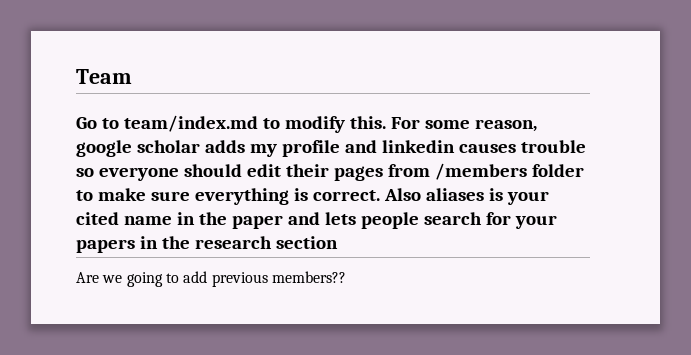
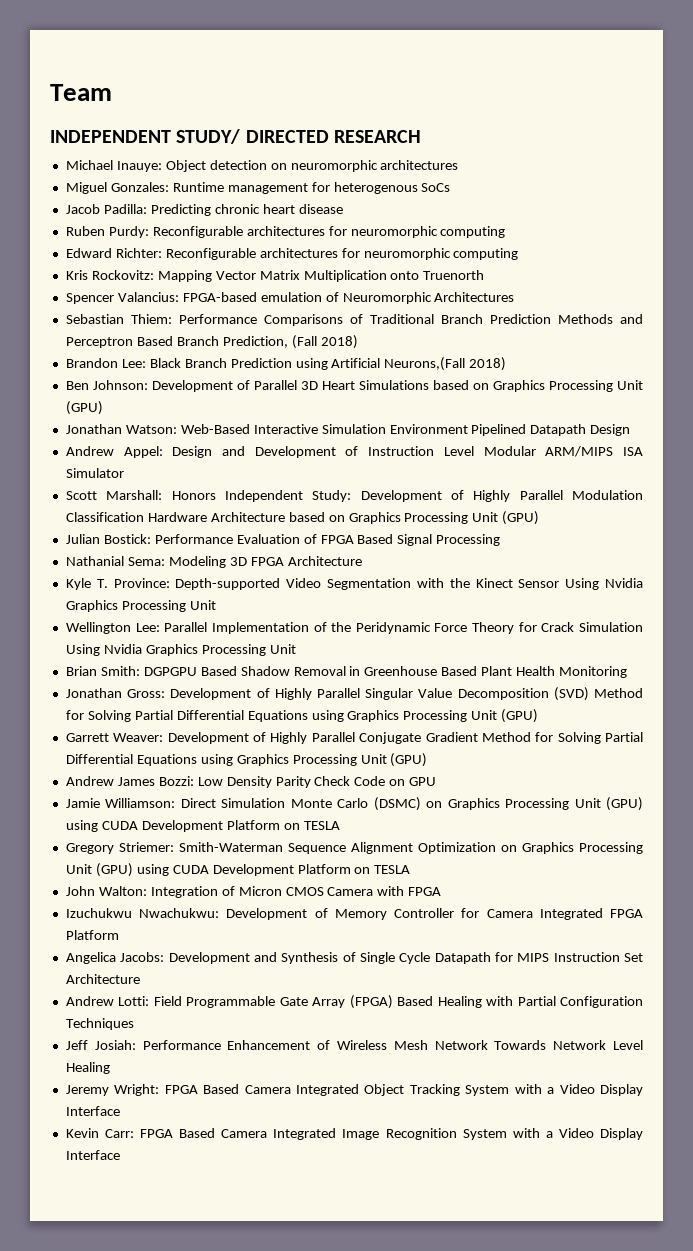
- Go to team/index.md to modify this. For some reason, google scholar adds my profile and linkedin causes trouble so everyone should edit their pages from /members folder to make sure everything is correct. Also aliases is your cited name in the paper and lets people search for your papers in the research section
- Are we going to add previous members??
+ INDEPENDENT STUDY/ DIRECTED RESEARCH
+ Michael Inauye: Object detection on neuromorphic architectures
+ Miguel Gonzales: Runtime management for heterogenous SoCs
+ Jacob Padilla: Predicting chronic heart disease
+ Ruben Purdy: Reconfigurable architectures for neuromorphic computing
+ Edward Richter: Reconfigurable architectures for neuromorphic computing
+ Kris Rockovitz: Mapping Vector Matrix Multiplication onto Truenorth
+ Spencer Valancius: FPGA-based emulation of Neuromorphic Architectures
+ Sebastian Thiem: Performance Comparisons of Traditional Branch Prediction Methods and Perceptron Based Branch Prediction, (Fall 2018)
+ Brandon Lee: Black Branch Prediction using Artificial Neurons,(Fall 2018)
+ Ben Johnson: Development of Parallel 3D Heart Simulations based on Graphics Processing Unit (GPU)
+ Jonathan Watson: Web-Based Interactive Simulation Environment Pipelined Datapath Design
+ Andrew Appel: Design and Development of Instruction Level Modular ARM/MIPS ISA Simulator
+ Scott Marshall: Honors Independent Study: Development of Highly Parallel Modulation Classification Hardware Architecture based on Graphics Processing Unit (GPU)
+ Julian Bostick: Performance Evaluation of FPGA Based Signal Processing
+ Nathanial Sema: Modeling 3D FPGA Architecture
+ Kyle T. Province: Depth-supported Video Segmentation with the Kinect Sensor Using Nvidia Graphics Processing Unit
+ Wellington Lee: Parallel Implementation of the Peridynamic Force Theory for Crack Simulation Using Nvidia Graphics Processing Unit
+ Brian Smith: DGPGPU Based Shadow Removal in Greenhouse Based Plant Health Monitoring
+ Jonathan Gross: Development of Highly Parallel Singular Value Decomposition (SVD) Method for Solving Partial Differential Equations using Graphics Processing Unit (GPU)
+ Garrett Weaver: Development of Highly Parallel Conjugate Gradient Method for Solving Partial Differential Equations using Graphics Processing Unit (GPU)
+ Andrew James Bozzi: Low Density Parity Check Code on GPU
+ Jamie Williamson: Direct Simulation Monte Carlo (DSMC) on Graphics Processing Unit (GPU) using CUDA Development Platform on TESLA
+ Gregory Striemer: Smith-Waterman Sequence Alignment Optimization on Graphics Processing Unit (GPU) using CUDA Development Platform on TESLA
+ John Walton: Integration of Micron CMOS Camera with FPGA
+ Izuchukwu Nwachukwu: Development of Memory Controller for Camera Integrated FPGA Platform
+ Angelica Jacobs: Development and Synthesis of Single Cycle Datapath for MIPS Instruction Set Architecture
+ Andrew Lotti: Field Programmable Gate Array (FPGA) Based Healing with Partial Configuration Techniques
+ Jeff Josiah: Performance Enhancement of Wireless Mesh Network Towards Network Level Healing
+ Jeremy Wright: FPGA Based Camera Integrated Object Tracking System with a Video Display Interface
+ Kevin Carr: FPGA Based Camera Integrated Image Recognition System with a Video Display Interface

